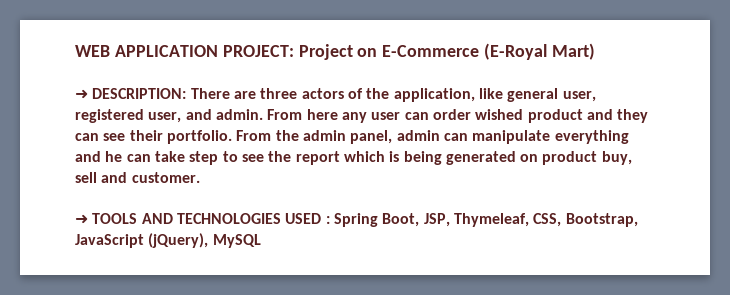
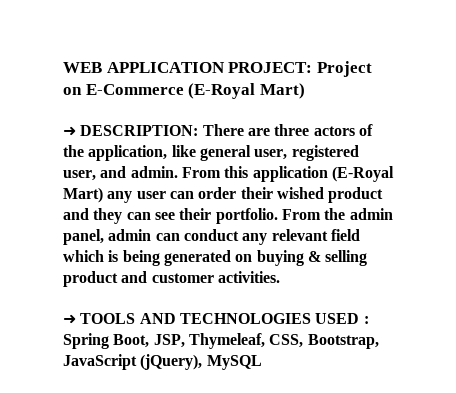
- From here any user can order wished product and they can see their portfolio.
+ From this application (E-Royal Mart) any user can order their wished product and they can see their portfolio.
- From the admin panel, admin can manipulate everything and he can take step to see the report which is being generated on product buy, sell and customer.
+ From the admin panel, admin can conduct any relevant field which is being generated on buying & selling product and customer activities.

